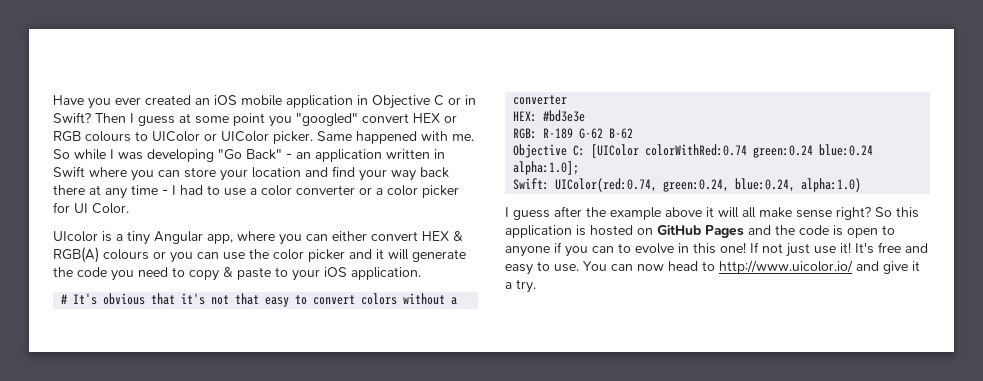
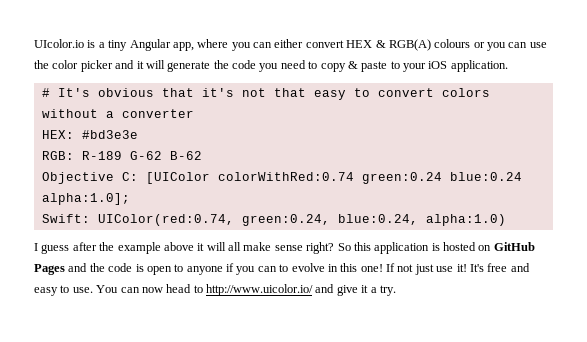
- Have you ever created an iOS mobile application in Objective C or in Swift? Then I guess at some point you "googled" convert HEX or RGB colours to UIColor or UIColor picker. Same happened with me. So while I was developing "Go Back" - an application written in Swift where you can store your location and find your way back there at any time - I had to use a color converter or a color picker for UI Color.
- UIcolor is a tiny Angular app, where you can either convert HEX & RGB(A) colours or you can use the color picker and it will generate the code you need to copy & paste to your iOS application.
+ UIcolor.io is a tiny Angular app, where you can either convert HEX & RGB(A) colours or you can use the color picker and it will generate the code you need to copy & paste to your iOS application.

